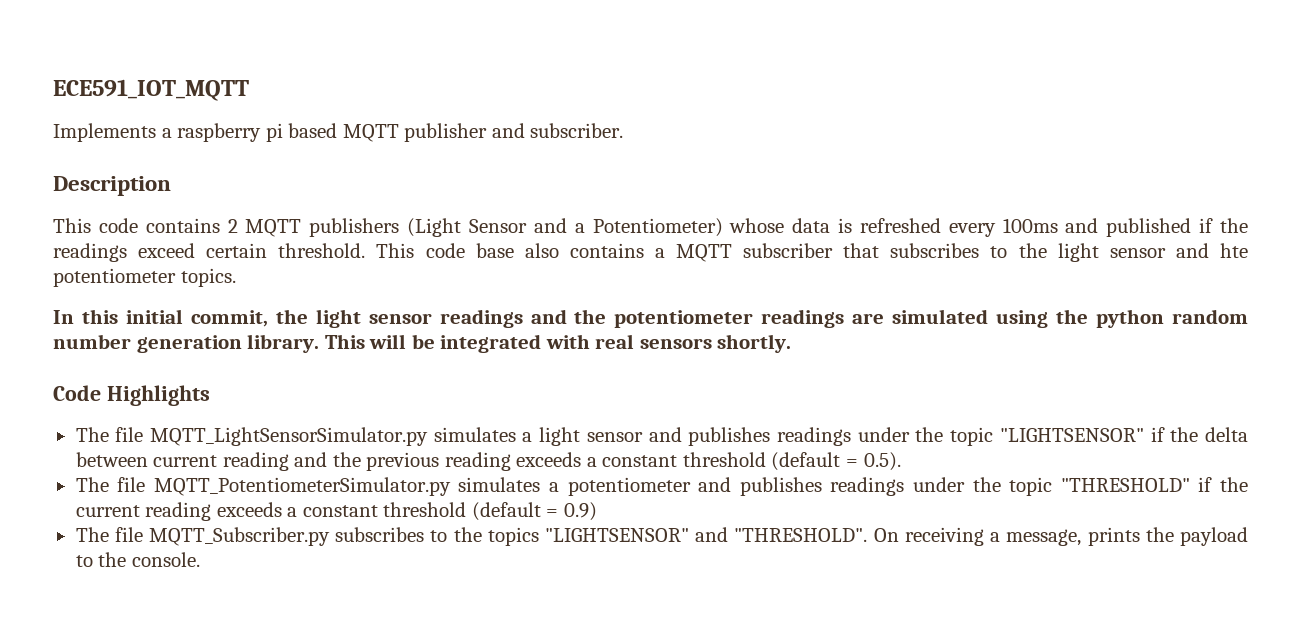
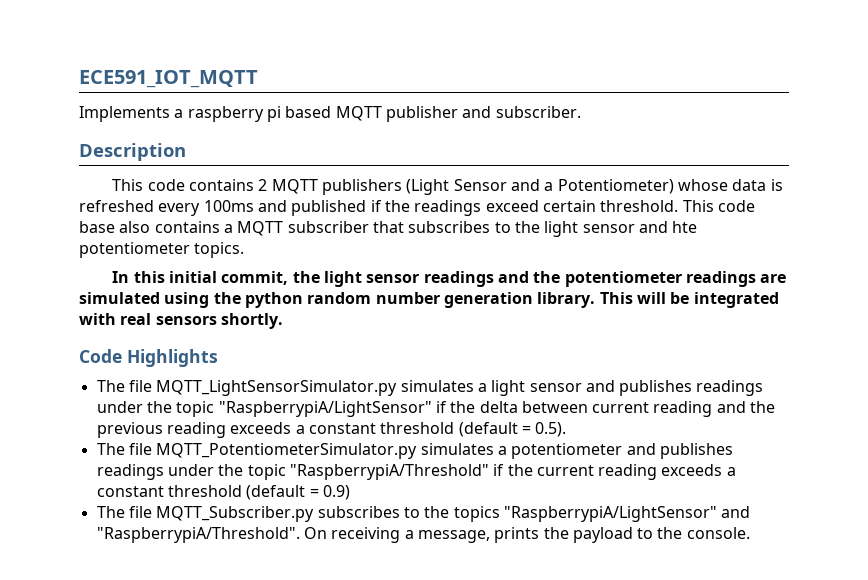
- The file MQTT_LightSensorSimulator.py simulates a light sensor and publishes readings under the topic "LIGHTSENSOR" if the delta between current reading and the previous reading exceeds a constant threshold (default = 0.5).
+ The file MQTT_LightSensorSimulator.py simulates a light sensor and publishes readings under the topic "RaspberrypiA/LightSensor" if the delta between current reading and the previous reading exceeds a constant threshold (default = 0.5).
- The file MQTT_PotentiometerSimulator.py simulates a potentiometer and publishes readings under the topic "THRESHOLD" if the current reading exceeds a constant threshold (default = 0.9)
+ The file MQTT_PotentiometerSimulator.py simulates a potentiometer and publishes readings under the topic "RaspberrypiA/Threshold" if the current reading exceeds a constant threshold (default = 0.9)
- The file MQTT_Subscriber.py subscribes to the topics "LIGHTSENSOR" and "THRESHOLD".
+ The file MQTT_Subscriber.py subscribes to the topics "RaspberrypiA/LightSensor" and "RaspberrypiA/Threshold".

